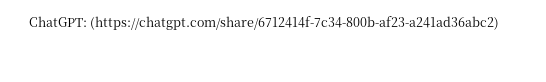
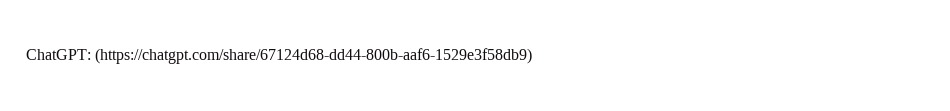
- ChatGPT: (https://chatgpt.com/share/6712414f-7c34-800b-af23-a241ad36abc2)
+ ChatGPT: (https://chatgpt.com/share/67124d68-dd44-800b-aaf6-1529e3f58db9)

